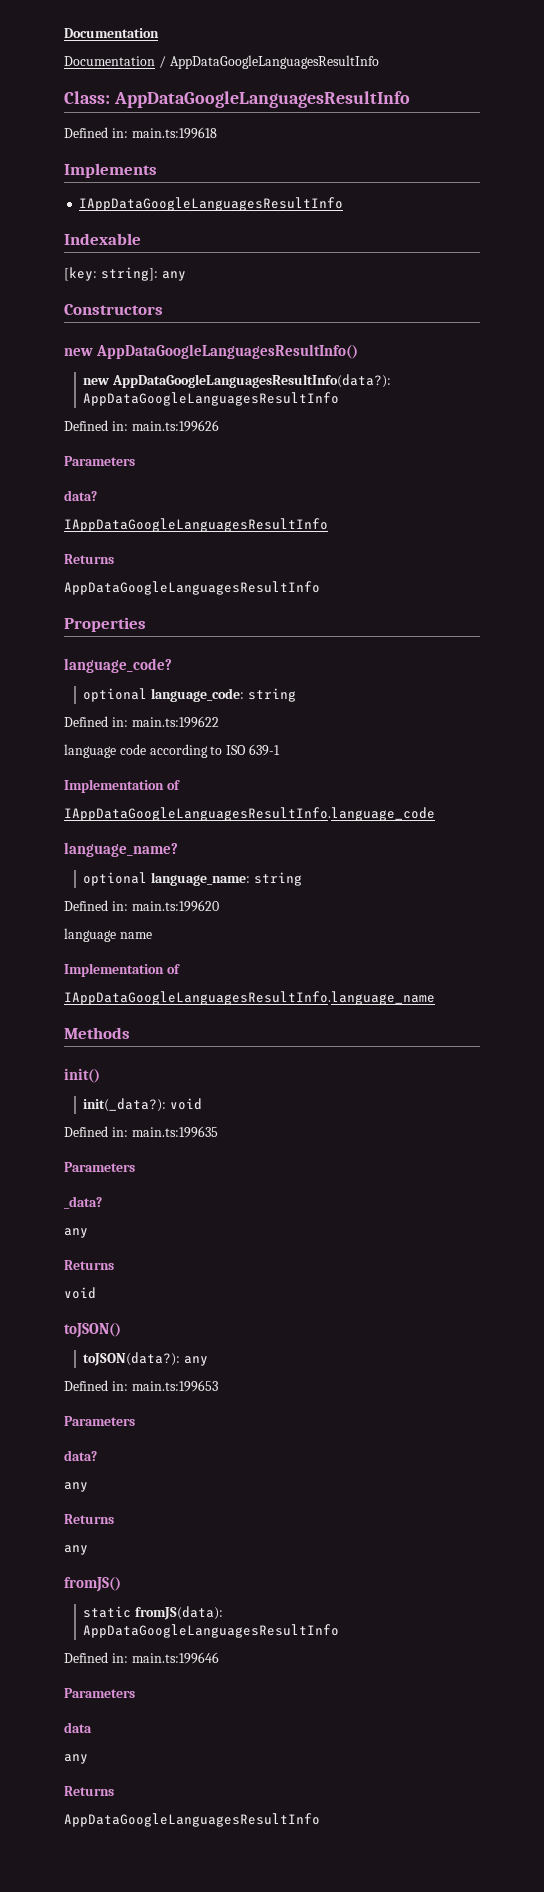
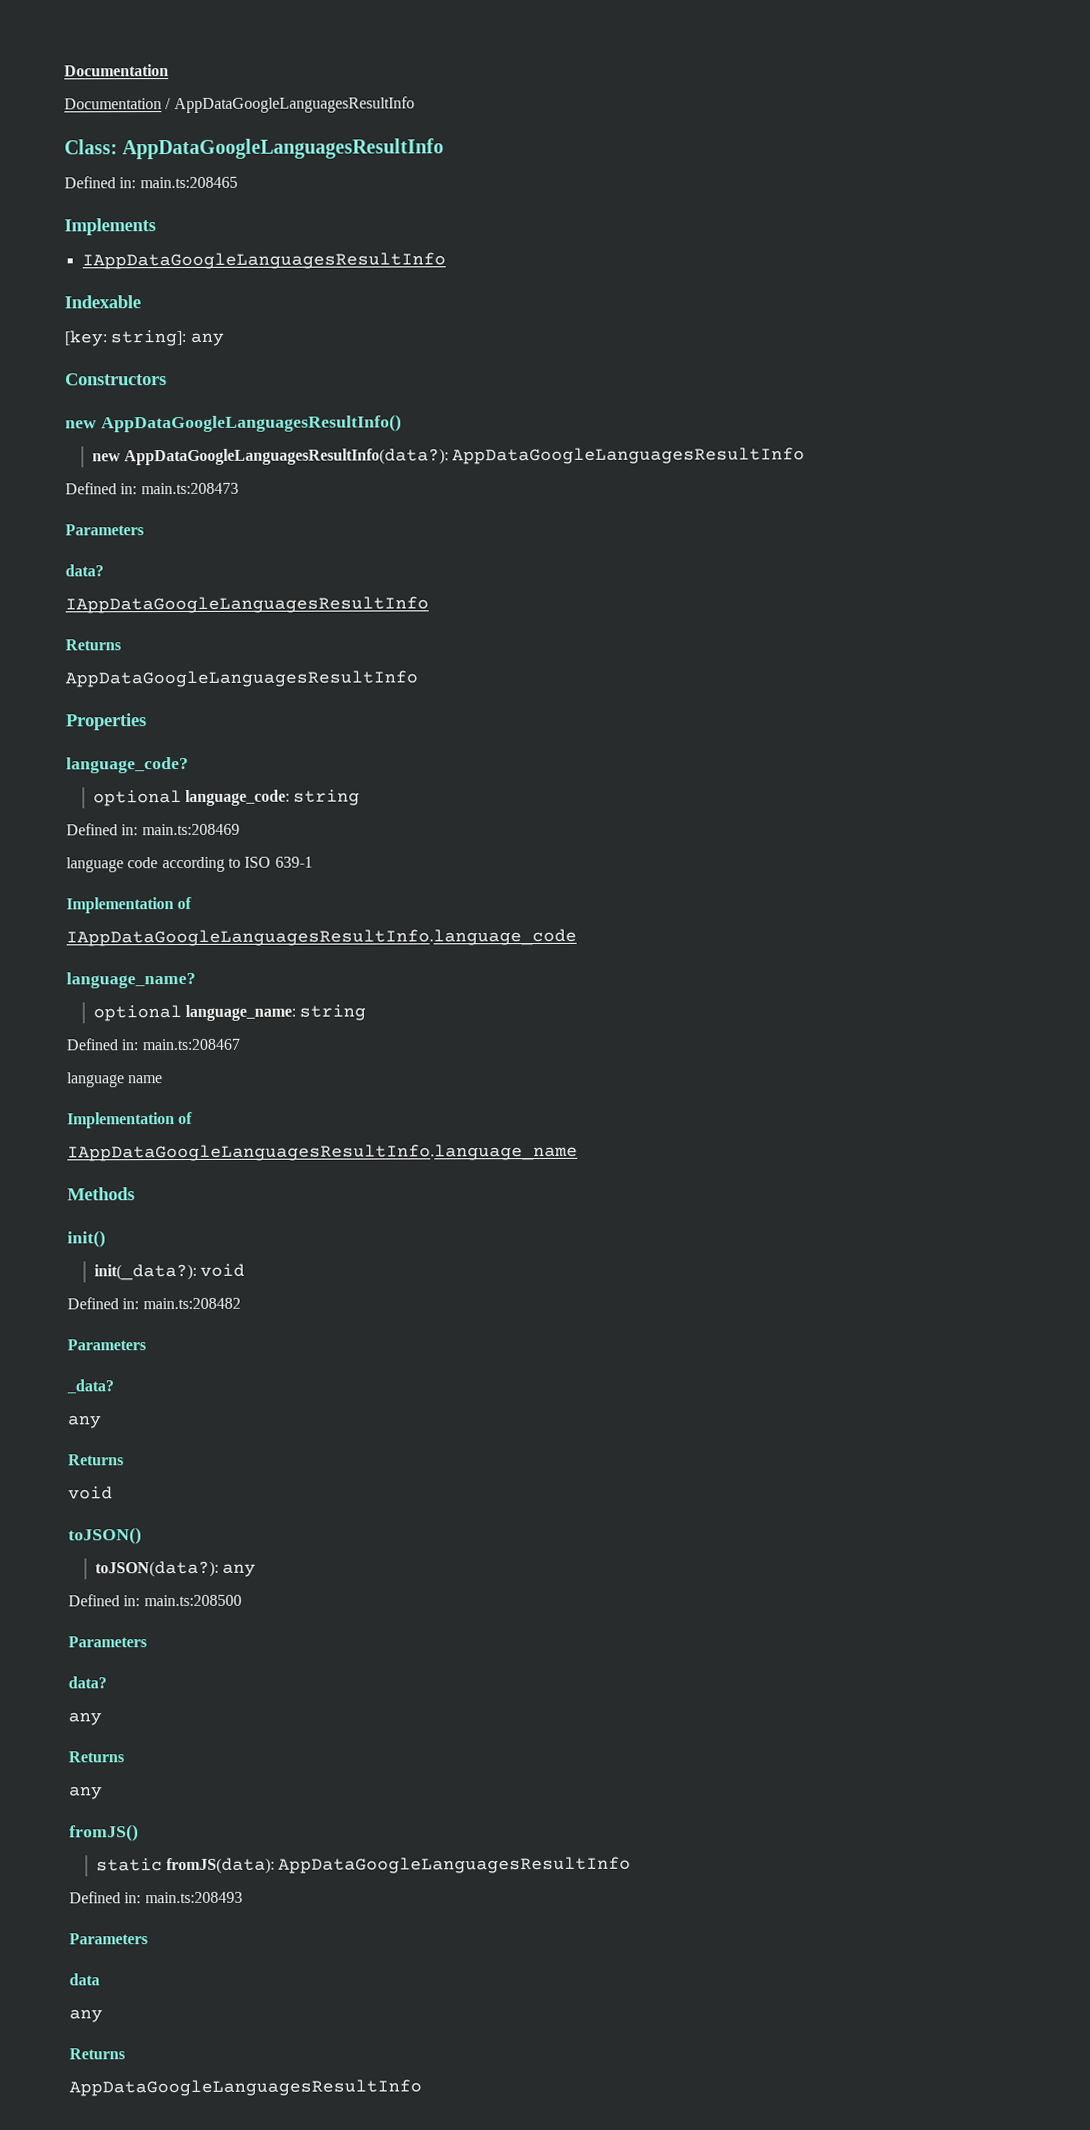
- Defined in: main.ts:199618
+ Defined in: main.ts:208465
- Defined in: main.ts:199626
+ Defined in: main.ts:208473
- Defined in: main.ts:199622
+ Defined in: main.ts:208469
- Defined in: main.ts:199620
+ Defined in: main.ts:208467
- Defined in: main.ts:199635
+ Defined in: main.ts:208482
- Defined in: main.ts:199653
+ Defined in: main.ts:208500
- Defined in: main.ts:199646
+ Defined in: main.ts:208493

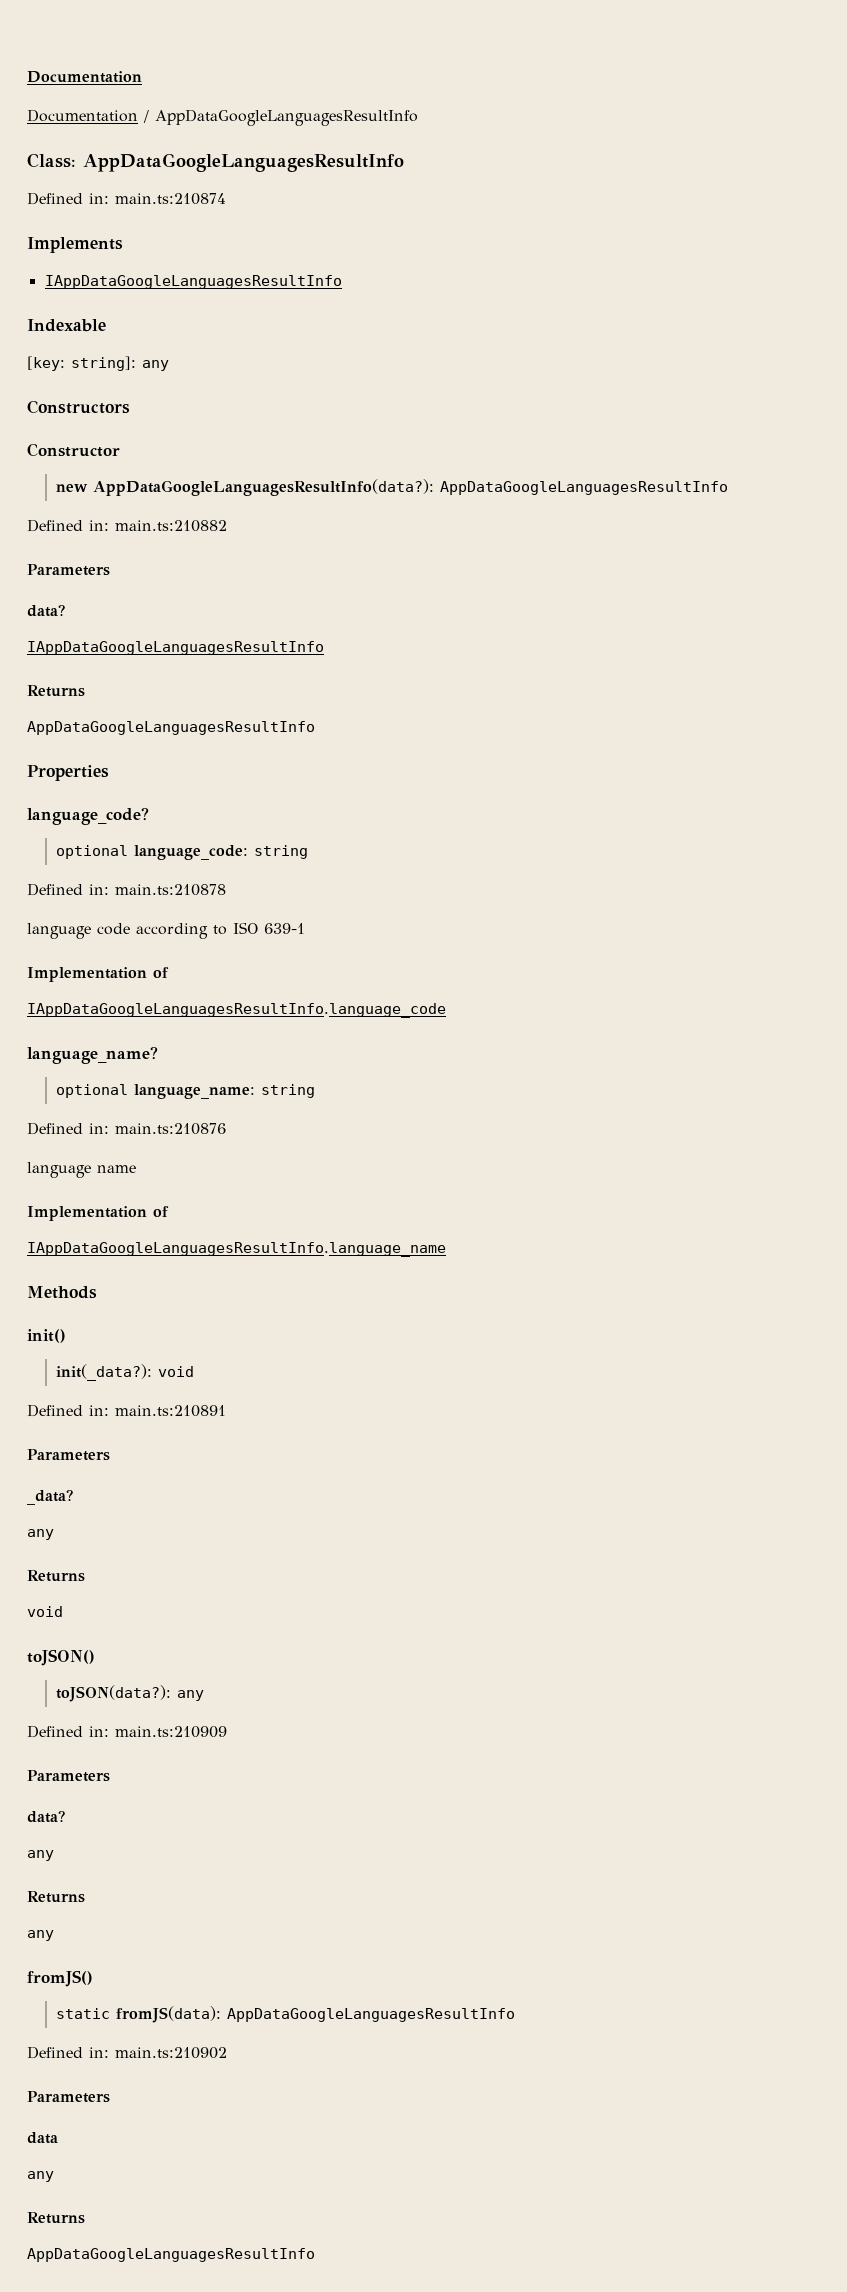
- Defined in: main.ts:208465
+ Defined in: main.ts:210874
- new AppDataGoogleLanguagesResultInfo()
+ Constructor
- Defined in: main.ts:208473
+ Defined in: main.ts:210882
- Defined in: main.ts:208469
+ Defined in: main.ts:210878
- Defined in: main.ts:208467
+ Defined in: main.ts:210876
- Defined in: main.ts:208482
+ Defined in: main.ts:210891
- Defined in: main.ts:208500
+ Defined in: main.ts:210909
- Defined in: main.ts:208493
+ Defined in: main.ts:210902

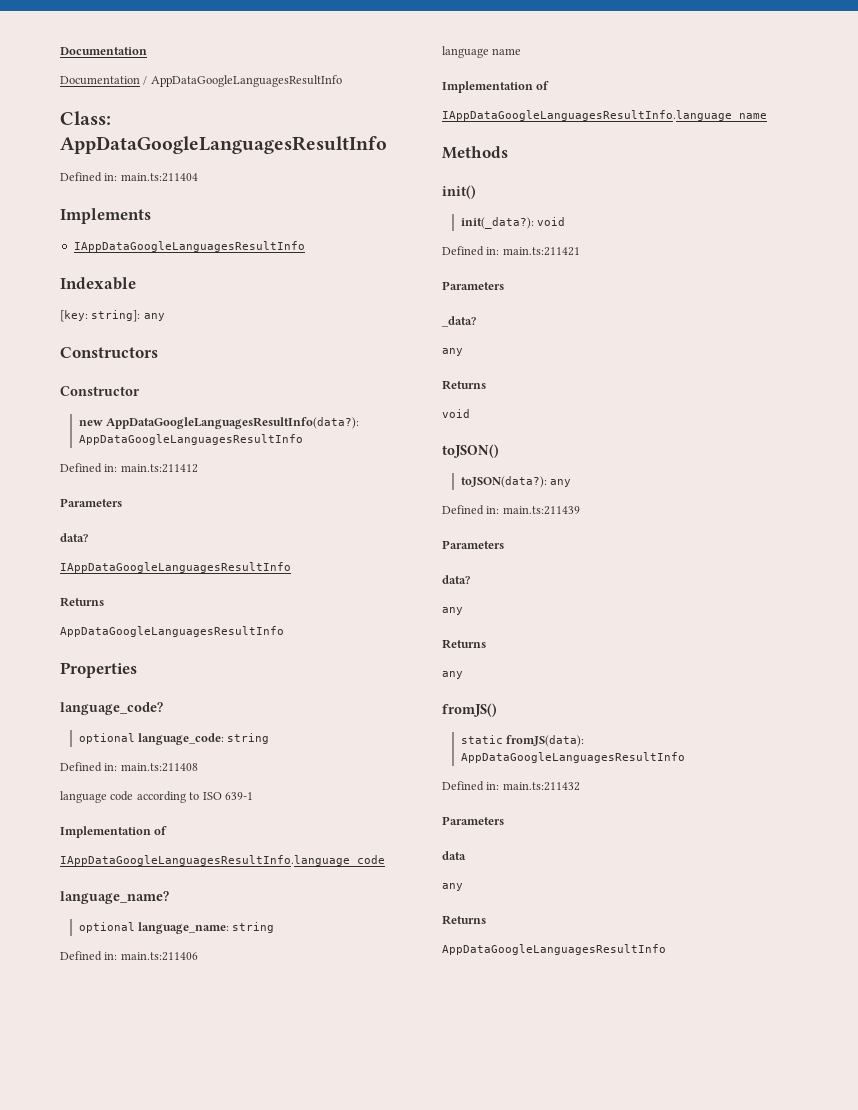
- Defined in: main.ts:210874
+ Defined in: main.ts:211404
- Defined in: main.ts:210882
+ Defined in: main.ts:211412
- Defined in: main.ts:210878
+ Defined in: main.ts:211408
- Defined in: main.ts:210876
+ Defined in: main.ts:211406
- Defined in: main.ts:210891
+ Defined in: main.ts:211421
- Defined in: main.ts:210909
+ Defined in: main.ts:211439
- Defined in: main.ts:210902
+ Defined in: main.ts:211432

